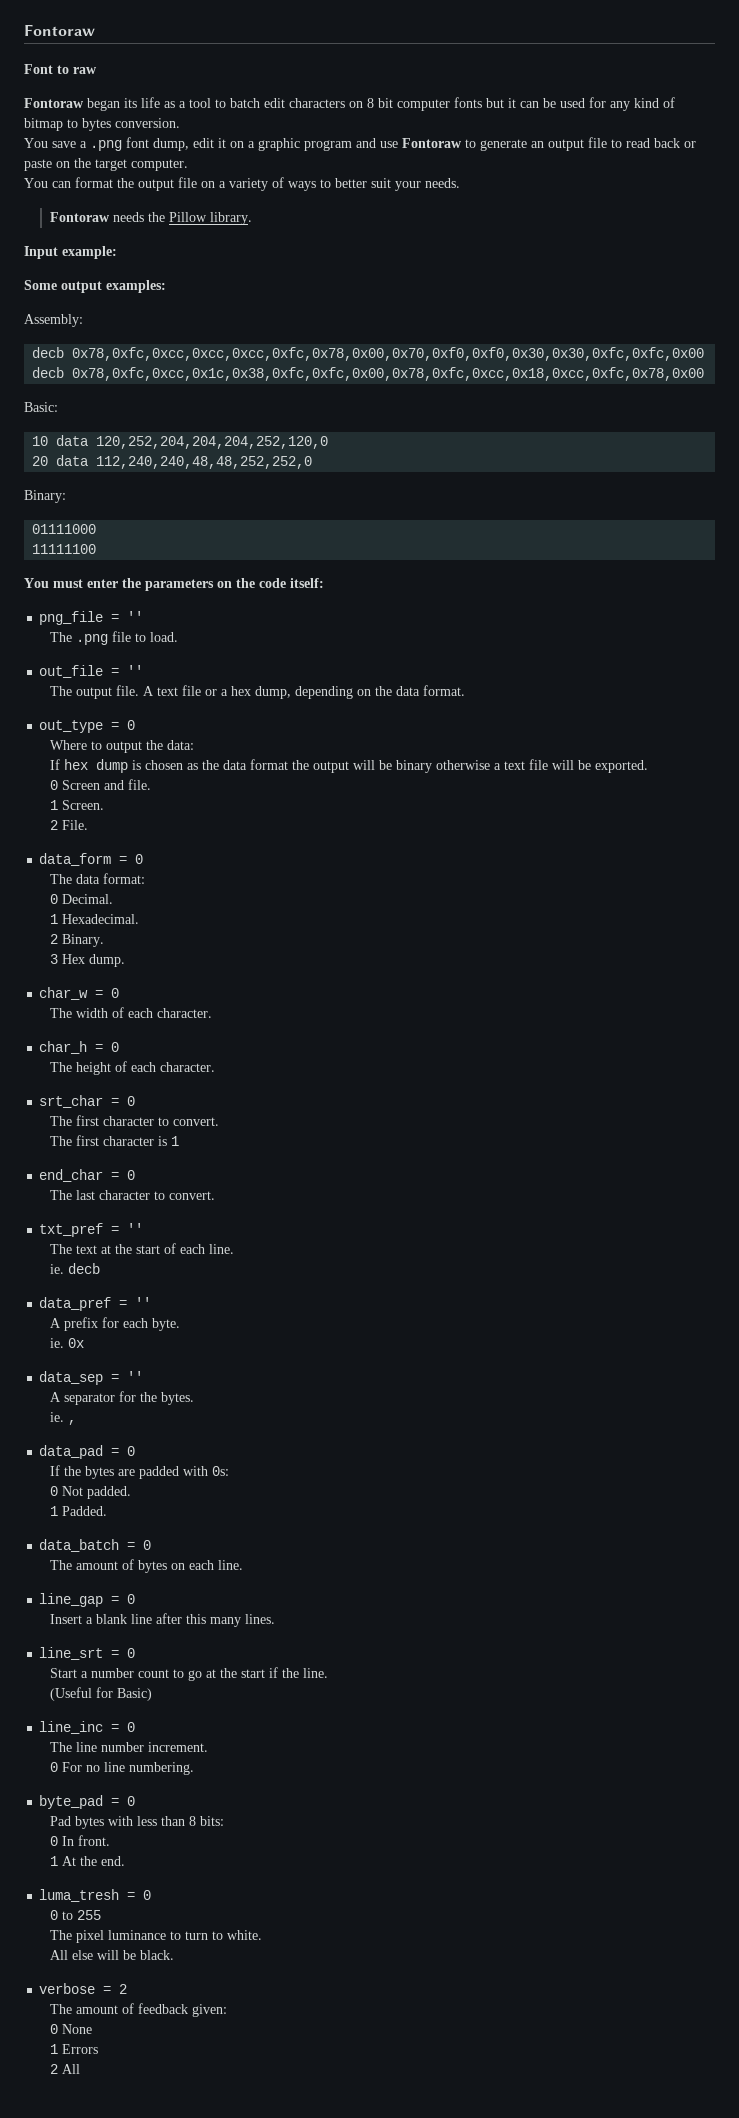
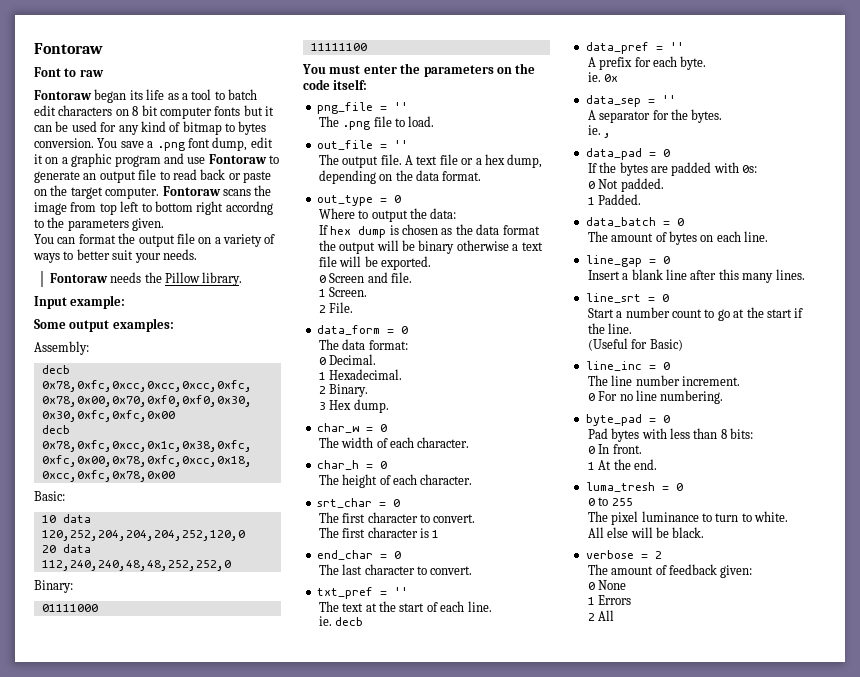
- Fontoraw began its life as a tool to batch edit characters on 8 bit computer fonts but it can be used for any kind of bitmap to bytes conversion.
- You save a .png font dump, edit it on a graphic program and use Fontoraw to generate an output file to read back or paste on the target computer.
+ Fontoraw began its life as a tool to batch edit characters on 8 bit computer fonts but it can be used for any kind of bitmap to bytes conversion. You save a .png font dump, edit it on a graphic program and use Fontoraw to generate an output file to read back or paste on the target computer. Fontoraw scans the image from top left to bottom right accordng to the parameters given.

